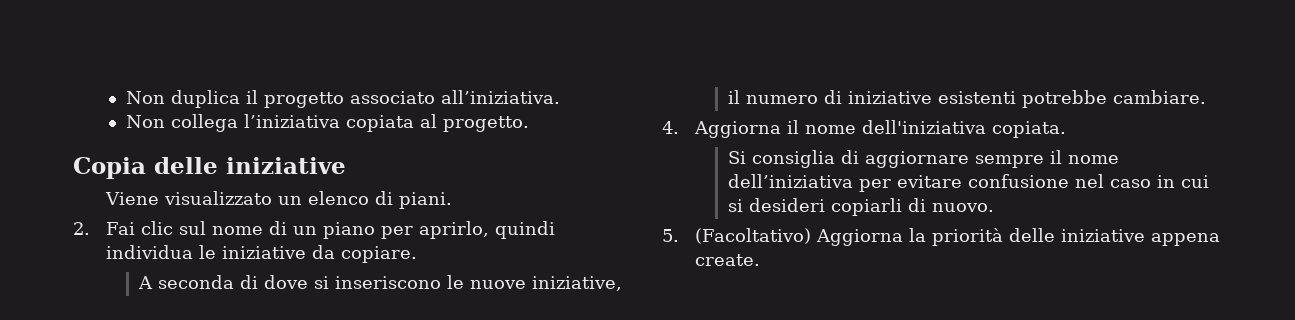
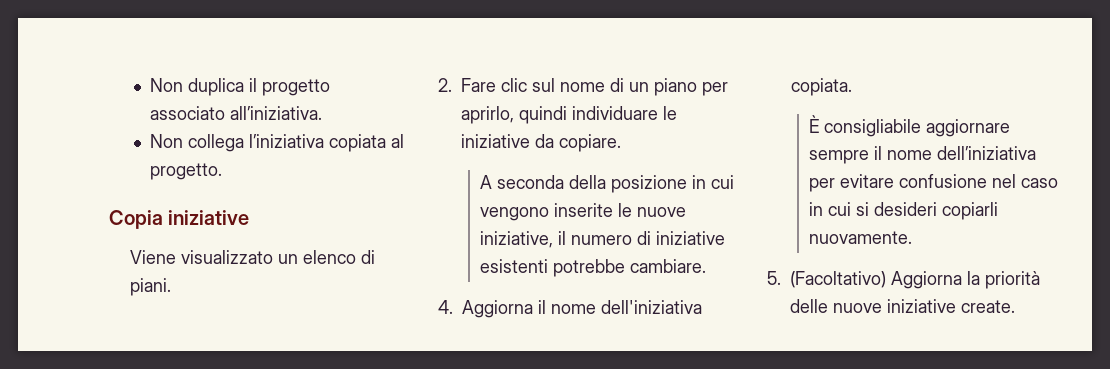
- Copia delle iniziative
+ Copia iniziative
- 2. Fai clic sul nome di un piano per aprirlo, quindi individua le iniziative da copiare.
+ 2. Fare clic sul nome di un piano per aprirlo, quindi individuare le iniziative da copiare.
- A seconda di dove si inseriscono le nuove iniziative, il numero di iniziative esistenti potrebbe cambiare.
+ A seconda della posizione in cui vengono inserite le nuove iniziative, il numero di iniziative esistenti potrebbe cambiare.
- Si consiglia di aggiornare sempre il nome dell’iniziativa per evitare confusione nel caso in cui si desideri copiarli di nuovo.
+ È consigliabile aggiornare sempre il nome dell’iniziativa per evitare confusione nel caso in cui si desideri copiarli nuovamente.
- 5. (Facoltativo) Aggiorna la priorità delle iniziative appena create.
+ 5. (Facoltativo) Aggiorna la priorità delle nuove iniziative create.

